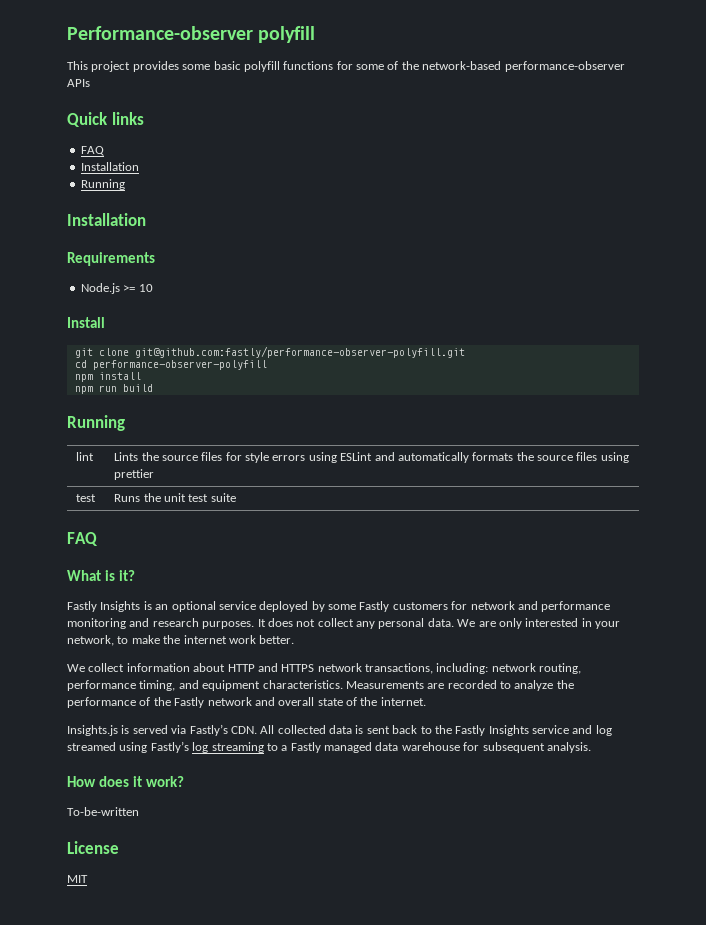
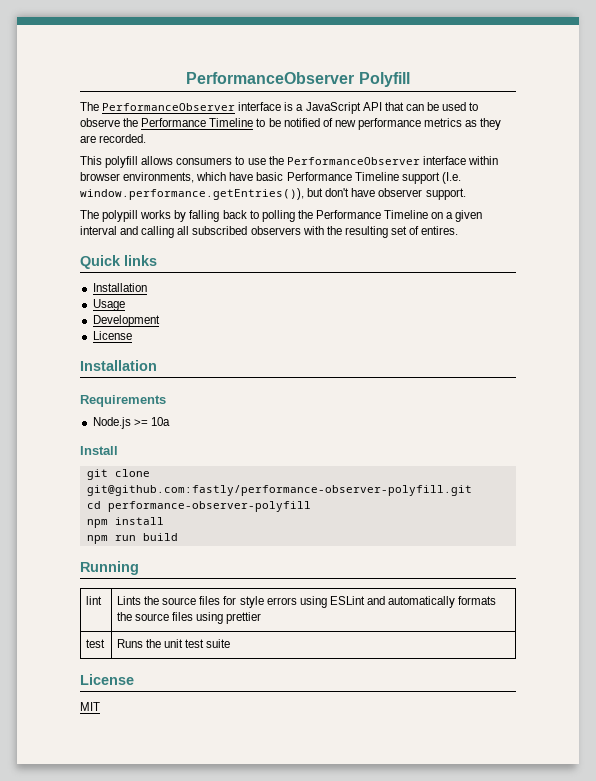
- Performance-observer polyfill
- This project provides some basic polyfill functions for some of the network-based performance-observer APIs
+ PerformanceObserver Polyfill
+ The PerformanceObserver interface is a JavaScript API that can be used to observe the Performance Timeline to be notified of new performance metrics as they are recorded.
+ This polyfill allows consumers to use the PerformanceObserver interface within browser environments, which have basic Performance Timeline support (I.e. window.performance.getEntries()), but don't have observer support.
+ The polypill works by falling back to polling the Performance Timeline on a given interval and calling all subscribed observers with the resulting set of entires.
  Quick links
- FAQ
  Installation
- Running
+ Usage
+ Development
+ License
- Node.js >= 10
+ Node.js >= 10a
  test | Runs the unit test suite
- FAQ
- What is it?
- Fastly Insights is an optional service deployed by some Fastly customers for network and performance monitoring and research purposes. It does not collect any personal data. We are only interested in your network, to make the internet work better.
- We collect information about HTTP and HTTPS network transactions, including: network routing, performance timing, and equipment characteristics. Measurements are recorded to analyze the performance of the Fastly network and overall state of the internet.
- Insights.js is served via Fastly’s CDN. All collected data is sent back to the Fastly Insights service and log streamed using Fastly’s log streaming to a Fastly managed data warehouse for subsequent analysis.
- How does it work?
- To-be-written

